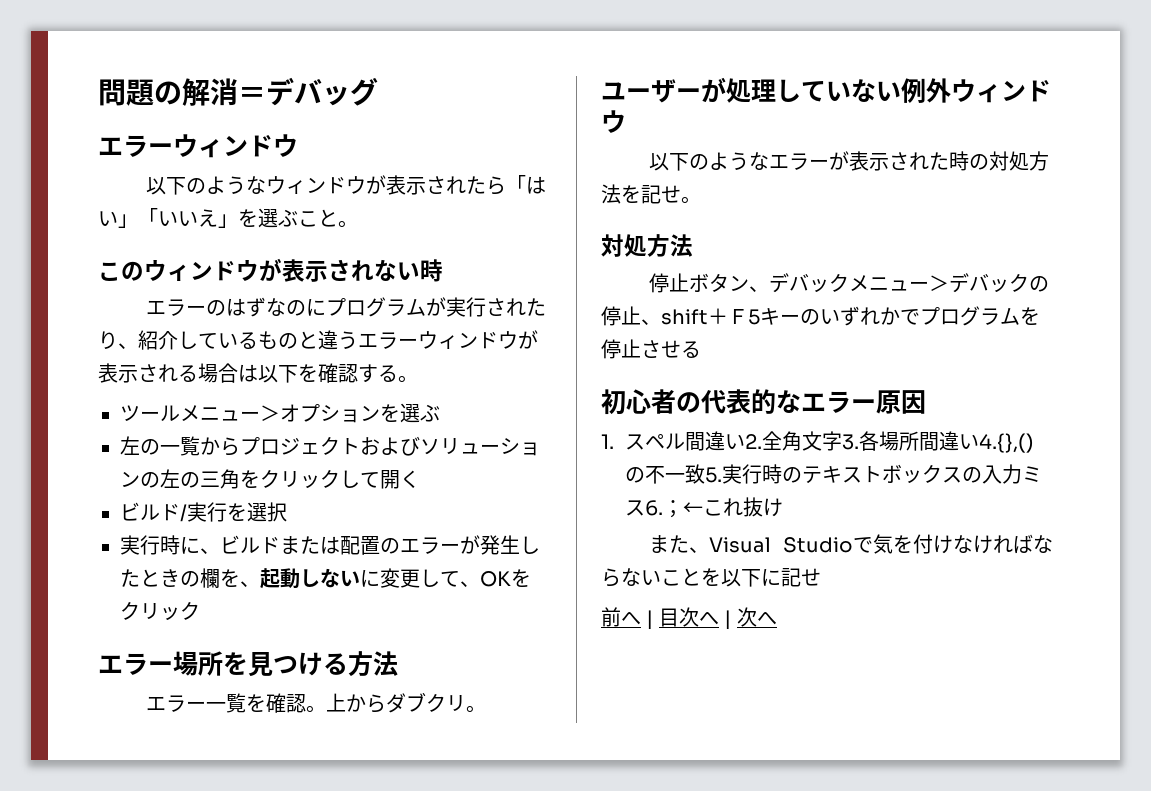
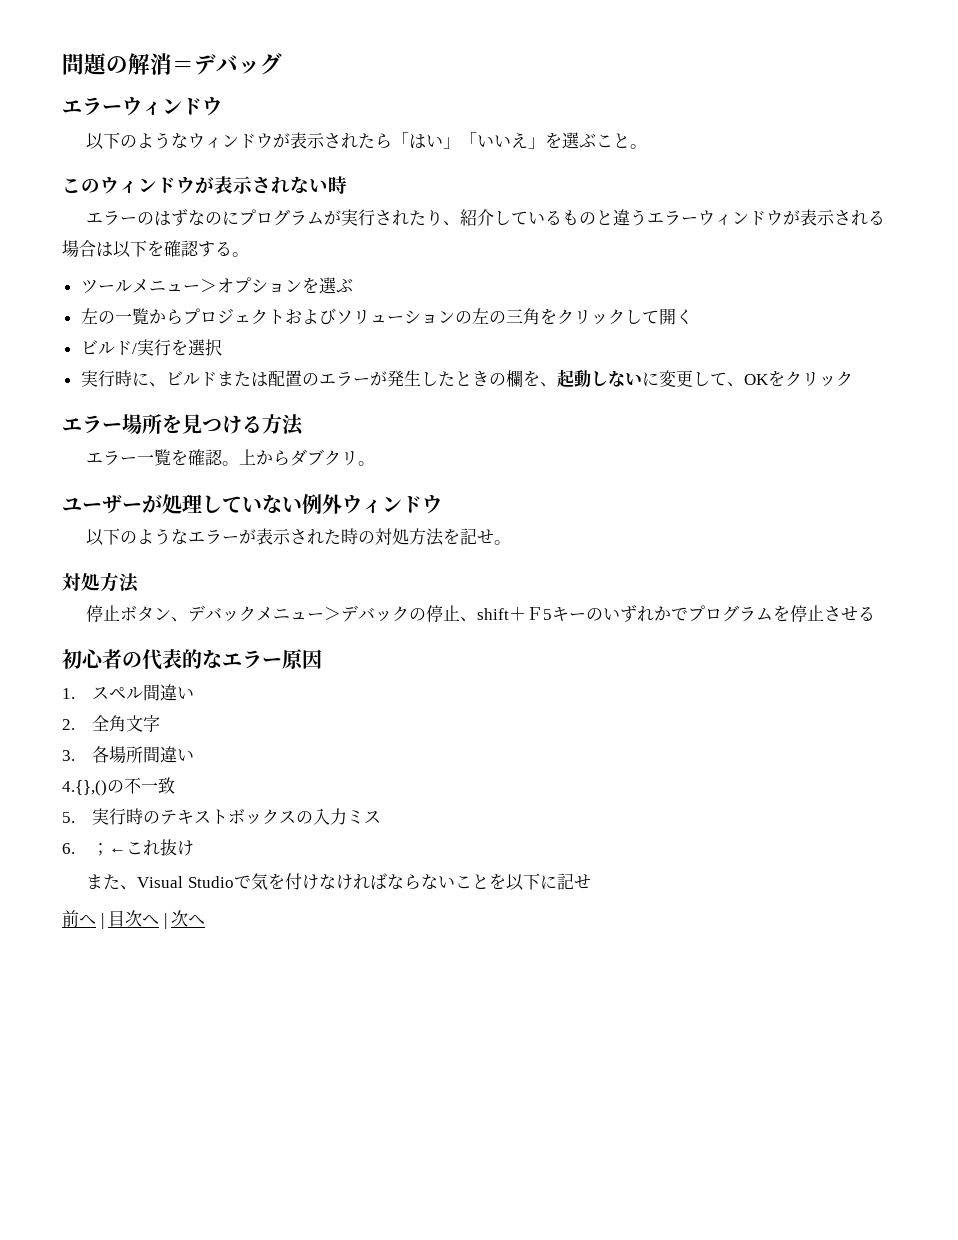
- 1.スペル間違い2.全角文字3.各場所間違い4.{},()の不一致5.実行時のテキストボックスの入力ミス6.；←これ抜け
+ 1.スペル間違い
+ 2.全角文字
+ 3.各場所間違い
+ 4.{},()の不一致
+ 5.実行時のテキストボックスの入力ミス
+ 6.；←これ抜け

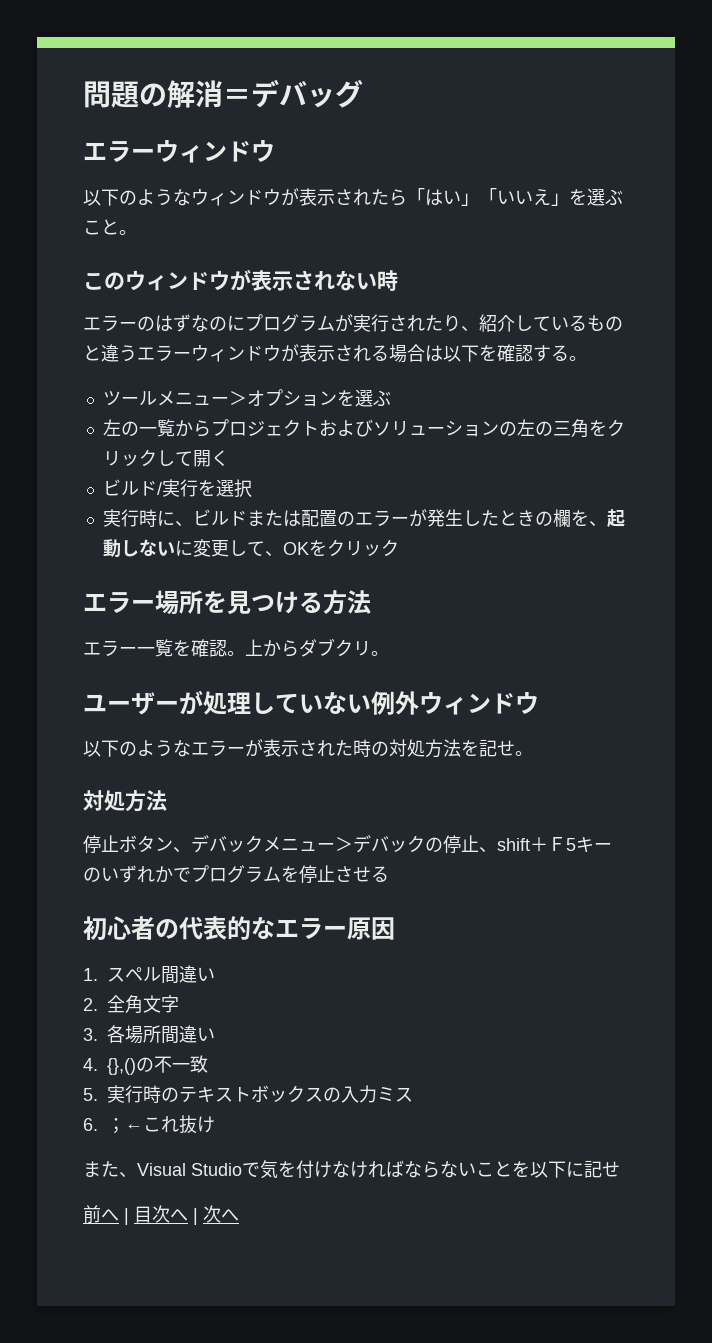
- 4.{},()の不一致
+ 4. {},()の不一致

